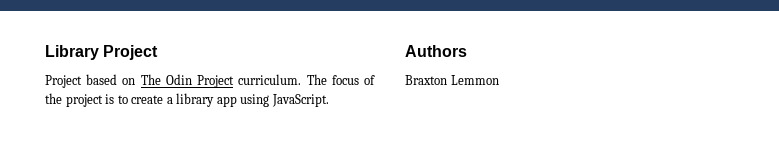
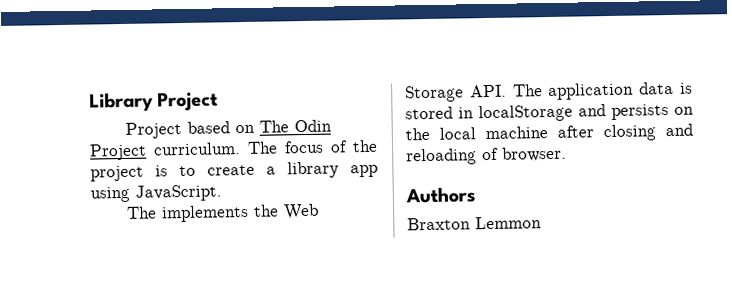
+ The implements the Web Storage API. The application data is stored in localStorage and persists on the local machine after closing and reloading of browser.

